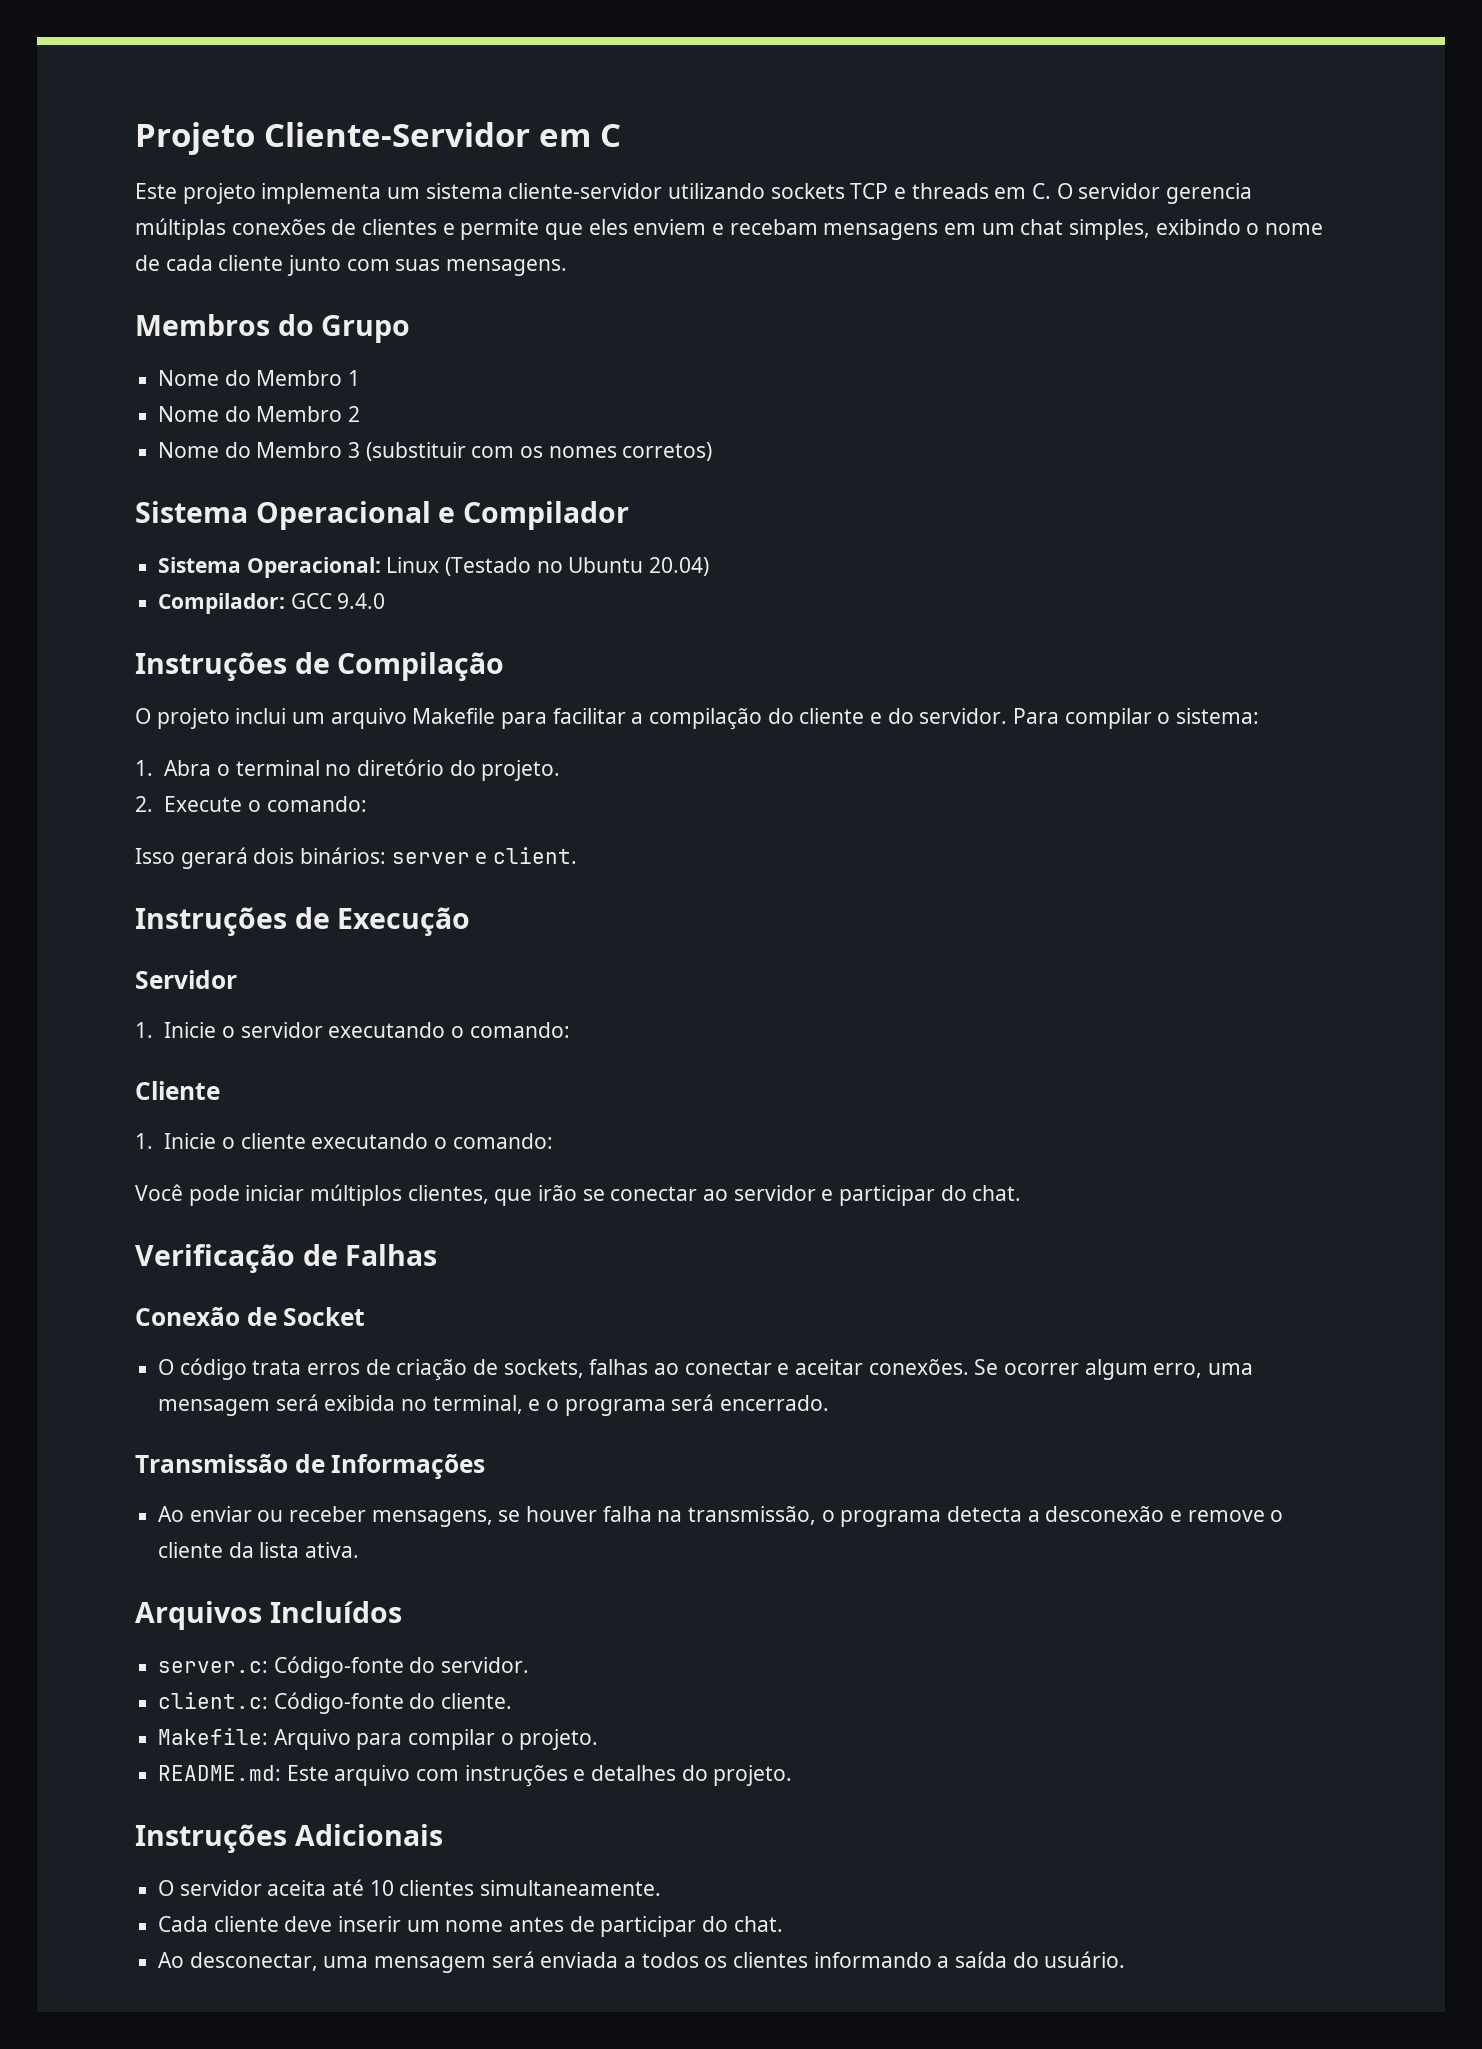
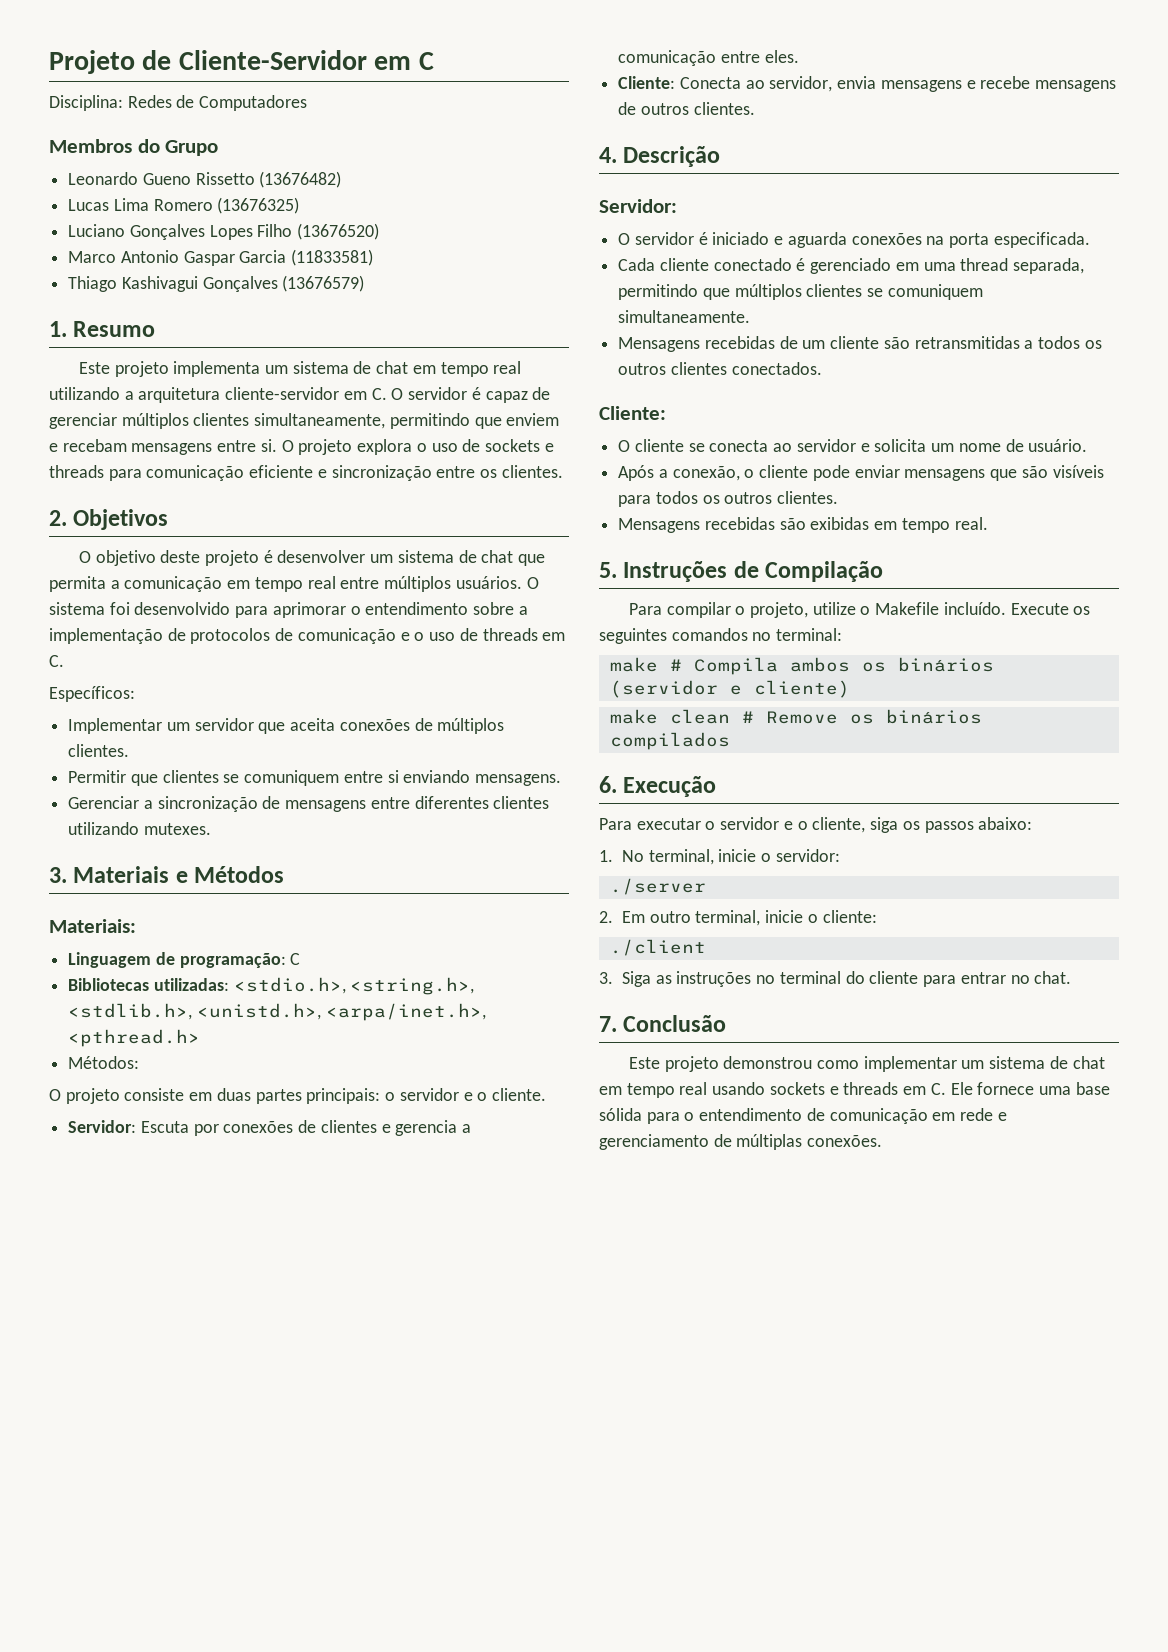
- Projeto Cliente-Servidor em C
+ Projeto de Cliente-Servidor em C
+ Disciplina: Redes de Computadores
+ Membros do Grupo
+ Leonardo Gueno Rissetto (13676482)
+ Lucas Lima Romero (13676325)
+ Luciano Gonçalves Lopes Filho (13676520)
+ Marco Antonio Gaspar Garcia (11833581)
+ Thiago Kashivagui Gonçalves (13676579)
+ 1. Resumo
- Este projeto implementa um sistema cliente-servidor utilizando sockets TCP e threads em C. O servidor gerencia múltiplas conexões de clientes e permite que eles enviem e recebam mensagens em um chat simples, exibindo o nome de cada cliente junto com suas mensagens.
- Membros do Grupo
- Nome do Membro 1
- Nome do Membro 2
- Nome do Membro 3 (substituir com os nomes corretos)
- Sistema Operacional e Compilador
- Sistema Operacional: Linux (Testado no Ubuntu 20.04)
- Compilador: GCC 9.4.0
- Instruções de Compilação
- O projeto inclui um arquivo Makefile para facilitar a compilação do cliente e do servidor. Para compilar o sistema:
- 1. Abra o terminal no diretório do projeto.
- 2. Execute o comando:
- Isso gerará dois binários: server e client.
- Instruções de Execução
- Servidor
- 1. Inicie o servidor executando o comando:
- Cliente
- 1. Inicie o cliente executando o comando:
- Você pode iniciar múltiplos clientes, que irão se conectar ao servidor e participar do chat.
- Verificação de Falhas
- Conexão de Socket
- O código trata erros de criação de sockets, falhas ao conectar e aceitar conexões. Se ocorrer algum erro, uma mensagem será exibida no terminal, e o programa será encerrado.
- Transmissão de Informações
- Ao enviar ou receber mensagens, se houver falha na transmissão, o programa detecta a desconexão e remove o cliente da lista ativa.
- Arquivos Incluídos
- server.c: Código-fonte do servidor.
- client.c: Código-fonte do cliente.
- Makefile: Arquivo para compilar o projeto.
- README.md: Este arquivo com instruções e detalhes do projeto.
- Instruções Adicionais
- O servidor aceita até 10 clientes simultaneamente.
- Cada cliente deve inserir um nome antes de participar do chat.
- Ao desconectar, uma mensagem será enviada a todos os clientes informando a saída do usuário.
+ Este projeto implementa um sistema de chat em tempo real utilizando a arquitetura cliente-servidor em C. O servidor é capaz de gerenciar múltiplos clientes simultaneamente, permitindo que enviem e recebam mensagens entre si. O projeto explora o uso de sockets e threads para comunicação eficiente e sincronização entre os clientes.
+ 2. Objetivos
+ O objetivo deste projeto é desenvolver um sistema de chat que permita a comunicação em tempo real entre múltiplos usuários. O sistema foi desenvolvido para aprimorar o entendimento sobre a implementação de protocolos de comunicação e o uso de threads em C.
+ Específicos:
+ Implementar um servidor que aceita conexões de múltiplos clientes.
+ Permitir que clientes se comuniquem entre si enviando mensagens.
+ Gerenciar a sincronização de mensagens entre diferentes clientes utilizando mutexes.
+ 3. Materiais e Métodos
+ Materiais:
+ Linguagem de programação: C
+ Bibliotecas utilizadas: <stdio.h>, <string.h>, <stdlib.h>, <unistd.h>, <arpa/inet.h>, <pthread.h>
+ Métodos:
+ O projeto consiste em duas partes principais: o servidor e o cliente.
+ Servidor: Escuta por conexões de clientes e gerencia a comunicação entre eles.
+ Cliente: Conecta ao servidor, envia mensagens e recebe mensagens de outros clientes.
+ 4. Descrição
+ Servidor:
+ O servidor é iniciado e aguarda conexões na porta especificada.
+ Cada cliente conectado é gerenciado em uma thread separada, permitindo que múltiplos clientes se comuniquem simultaneamente.
+ Mensagens recebidas de um cliente são retransmitidas a todos os outros clientes conectados.
+ Cliente:
+ O cliente se conecta ao servidor e solicita um nome de usuário.
+ Após a conexão, o cliente pode enviar mensagens que são visíveis para todos os outros clientes.
+ Mensagens recebidas são exibidas em tempo real.
+ 5. Instruções de Compilação
+ Para compilar o projeto, utilize o Makefile incluído. Execute os seguintes comandos no terminal:
+ make # Compila ambos os binários (servidor e cliente)
+ make clean # Remove os binários compilados
+ 6. Execução
+ Para executar o servidor e o cliente, siga os passos abaixo:
+ 1. No terminal, inicie o servidor:
+ ./server
+ 2. Em outro terminal, inicie o cliente:
+ ./client
+ 3. Siga as instruções no terminal do cliente para entrar no chat.
+ 7. Conclusão
+ Este projeto demonstrou como implementar um sistema de chat em tempo real usando sockets e threads em C. Ele fornece uma base sólida para o entendimento de comunicação em rede e gerenciamento de múltiplas conexões.

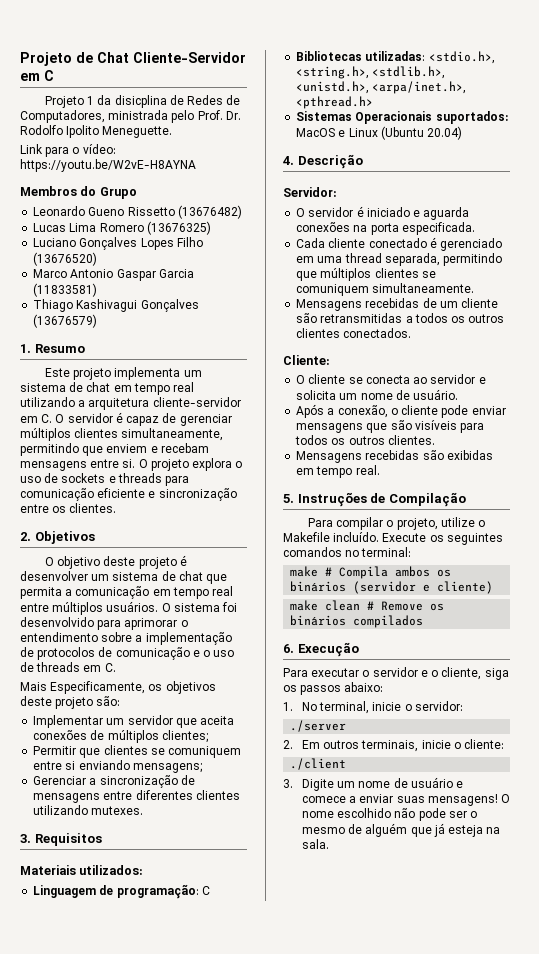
- Projeto de Cliente-Servidor em C
+ Projeto de Chat Cliente-Servidor em C
- Disciplina: Redes de Computadores
+ Projeto 1 da disicplina de Redes de Computadores, ministrada pelo Prof. Dr. Rodolfo Ipolito Meneguette.
+ Link para o vídeo: https://youtu.be/W2vE-H8AYNA
- Específicos:
+ Mais Especificamente, os objetivos deste projeto são:
- Implementar um servidor que aceita conexões de múltiplos clientes.
+ Implementar um servidor que aceita conexões de múltiplos clientes;
- Permitir que clientes se comuniquem entre si enviando mensagens.
+ Permitir que clientes se comuniquem entre si enviando mensagens;
- 3. Materiais e Métodos
- Materiais:
+ 3. Requisitos
+ Materiais utilizados:
- Métodos:
- O projeto consiste em duas partes principais: o servidor e o cliente.
- Servidor: Escuta por conexões de clientes e gerencia a comunicação entre eles.
- Cliente: Conecta ao servidor, envia mensagens e recebe mensagens de outros clientes.
+ Sistemas Operacionais suportados: MacOS e Linux (Ubuntu 20.04)
- 2. Em outro terminal, inicie o cliente:
+ 2. Em outros terminais, inicie o cliente:
- 3. Siga as instruções no terminal do cliente para entrar no chat.
- 7. Conclusão
- Este projeto demonstrou como implementar um sistema de chat em tempo real usando sockets e threads em C. Ele fornece uma base sólida para o entendimento de comunicação em rede e gerenciamento de múltiplas conexões.
+ 3. Digite um nome de usuário e comece a enviar suas mensagens! O nome escolhido não pode ser o mesmo de alguém que já esteja na sala.

